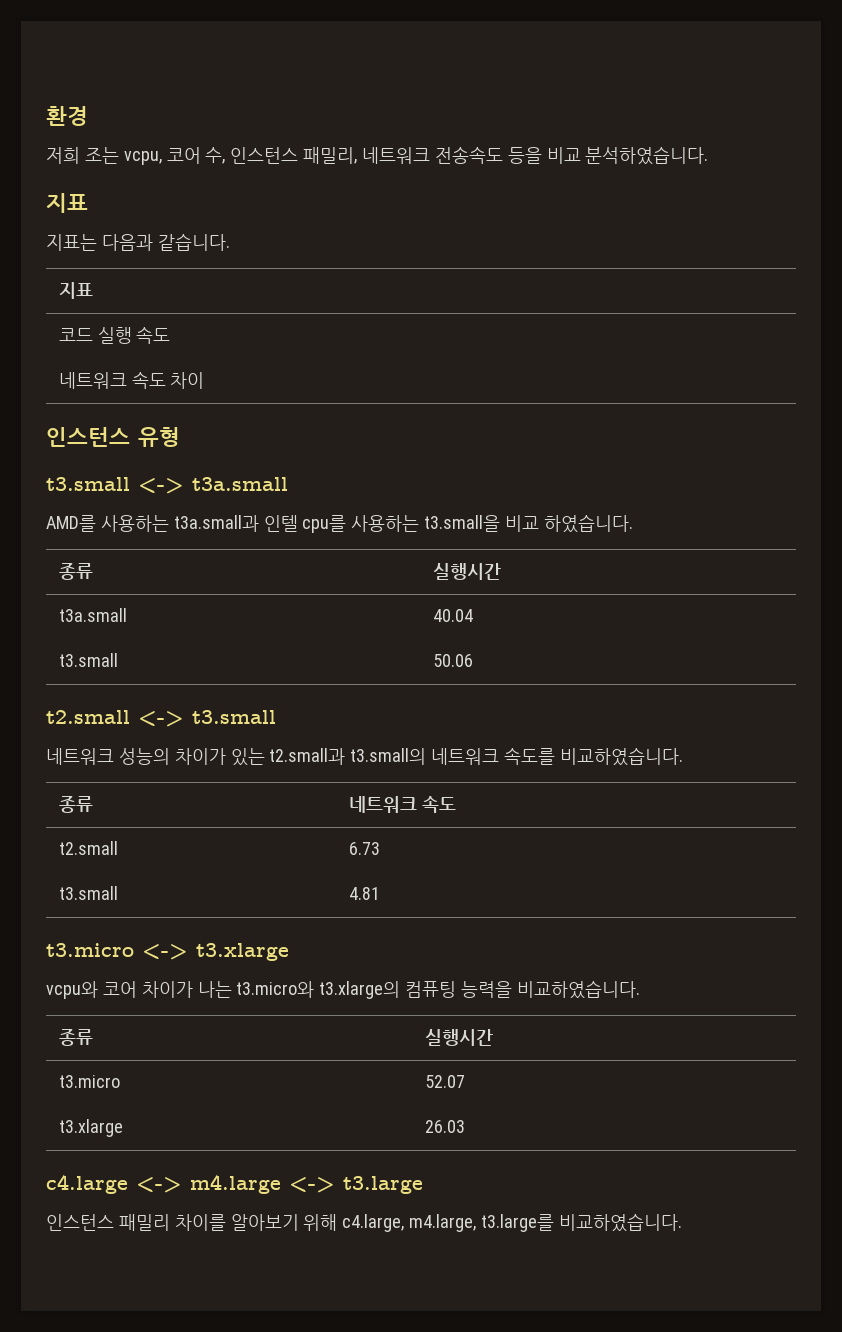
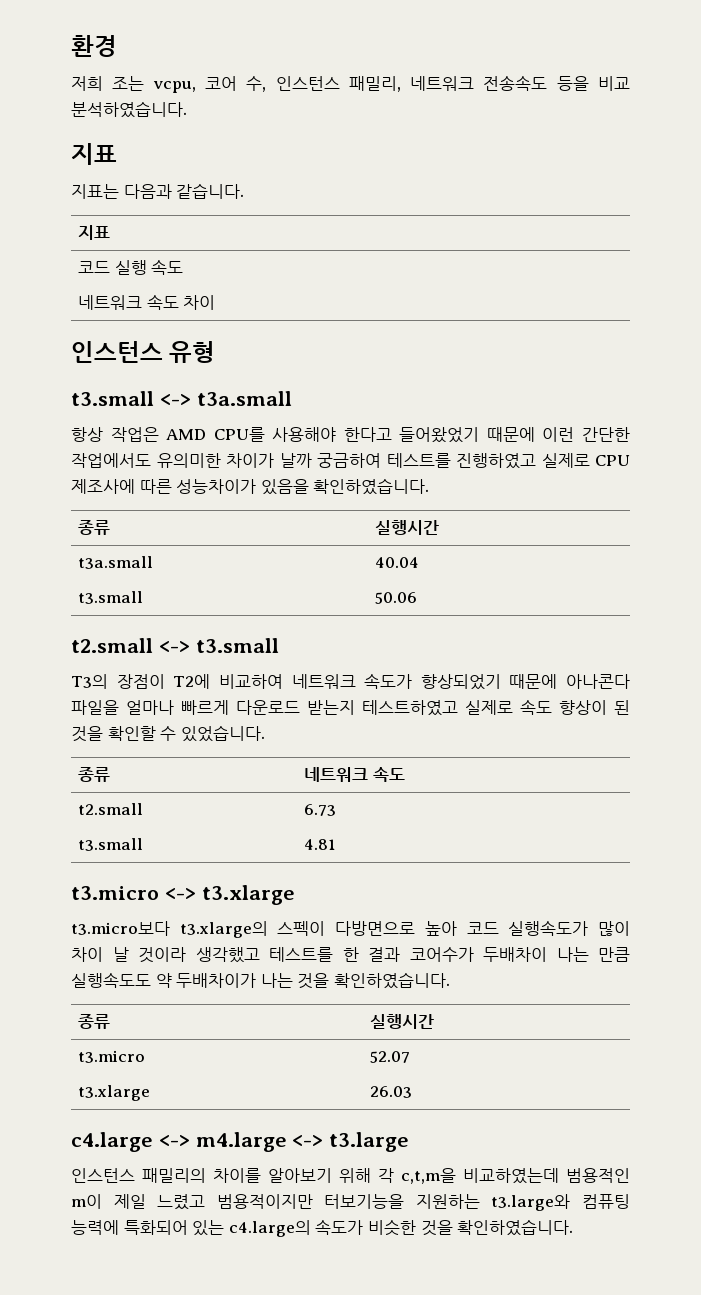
- AMD를 사용하는 t3a.small과 인텔 cpu를 사용하는 t3.small을 비교 하였습니다.
+ 항상 작업은 AMD CPU를 사용해야 한다고 들어왔었기 때문에 이런 간단한 작업에서도 유의미한 차이가 날까 궁금하여 테스트를 진행하였고 실제로 CPU 제조사에 따른 성능차이가 있음을 확인하였습니다.
- 네트워크 성능의 차이가 있는 t2.small과 t3.small의 네트워크 속도를 비교하였습니다.
+ T3의 장점이 T2에 비교하여 네트워크 속도가 향상되었기 때문에 아나콘다 파일을 얼마나 빠르게 다운로드 받는지 테스트하였고 실제로 속도 향상이 된 것을 확인할 수 있었습니다.
- vcpu와 코어 차이가 나는 t3.micro와 t3.xlarge의 컴퓨팅 능력을 비교하였습니다.
+ t3.micro보다 t3.xlarge의 스펙이 다방면으로 높아 코드 실행속도가 많이 차이 날 것이라 생각했고 테스트를 한 결과 코어수가 두배차이 나는 만큼 실행속도도 약 두배차이가 나는 것을 확인하였습니다.
- 인스턴스 패밀리 차이를 알아보기 위해 c4.large, m4.large, t3.large를 비교하였습니다.
+ 인스턴스 패밀리의 차이를 알아보기 위해 각 c,t,m을 비교하였는데 범용적인 m이 제일 느렸고 범용적이지만 터보기능을 지원하는 t3.large와 컴퓨팅 능력에 특화되어 있는 c4.large의 속도가 비슷한 것을 확인하였습니다.

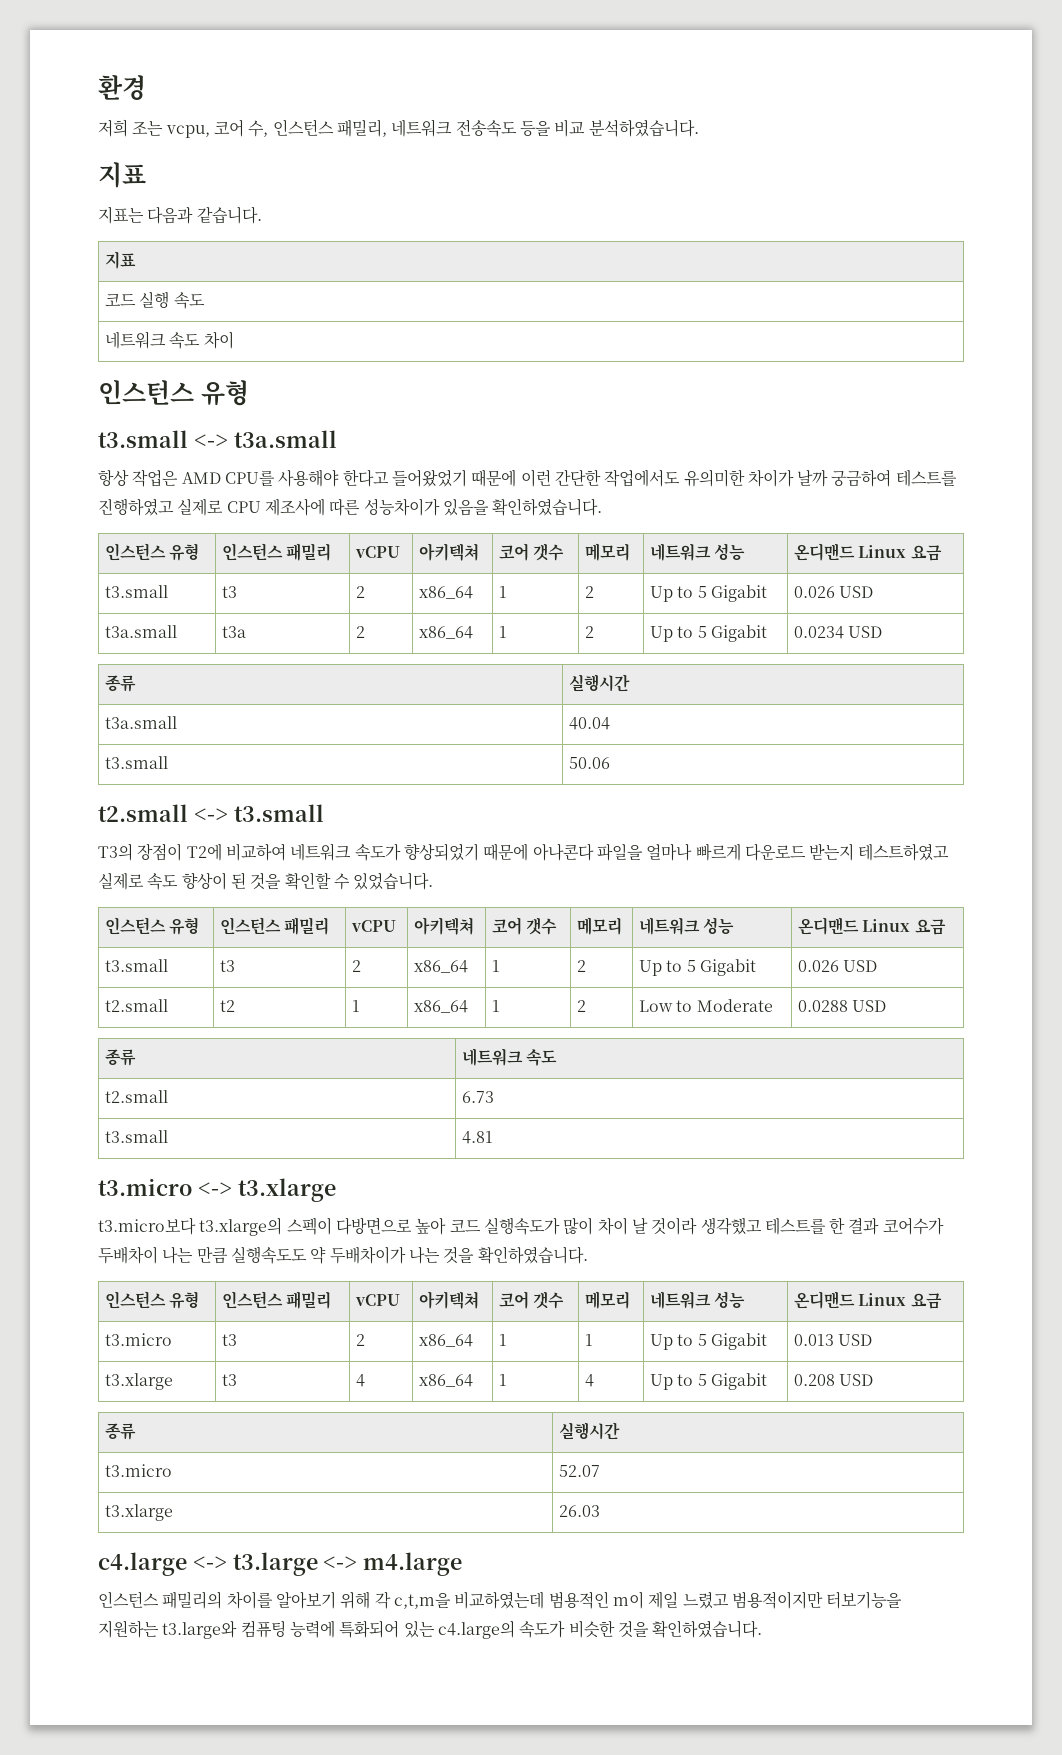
  항상 작업은 AMD CPU를 사용해야 한다고 들어왔었기 때문에 이런 간단한 작업에서도 유의미한 차이가 날까 궁금하여 테스트를 진행하였고 실제로 CPU 제조사에 따른 성능차이가 있음을 확인하였습니다.
+ 인스턴스 유형 | 인스턴스 패밀리 | vCPU | 아키텍쳐 | 코어 갯수 | 메모리 | 네트워크 성능 | 온디맨드 Linux 요금
+ t3.small | t3 | 2 | x86_64 | 1 | 2 | Up to 5 Gigabit | 0.026 USD
+ t3a.small | t3a | 2 | x86_64 | 1 | 2 | Up to 5 Gigabit | 0.0234 USD
  T3의 장점이 T2에 비교하여 네트워크 속도가 향상되었기 때문에 아나콘다 파일을 얼마나 빠르게 다운로드 받는지 테스트하였고 실제로 속도 향상이 된 것을 확인할 수 있었습니다.
+ 인스턴스 유형 | 인스턴스 패밀리 | vCPU | 아키텍쳐 | 코어 갯수 | 메모리 | 네트워크 성능 | 온디맨드 Linux 요금
+ t3.small | t3 | 2 | x86_64 | 1 | 2 | Up to 5 Gigabit | 0.026 USD
+ t2.small | t2 | 1 | x86_64 | 1 | 2 | Low to Moderate | 0.0288 USD
  t3.micro보다 t3.xlarge의 스펙이 다방면으로 높아 코드 실행속도가 많이 차이 날 것이라 생각했고 테스트를 한 결과 코어수가 두배차이 나는 만큼 실행속도도 약 두배차이가 나는 것을 확인하였습니다.
+ 인스턴스 유형 | 인스턴스 패밀리 | vCPU | 아키텍쳐 | 코어 갯수 | 메모리 | 네트워크 성능 | 온디맨드 Linux 요금
+ t3.micro | t3 | 2 | x86_64 | 1 | 1 | Up to 5 Gigabit | 0.013 USD
+ t3.xlarge | t3 | 4 | x86_64 | 1 | 4 | Up to 5 Gigabit | 0.208 USD
- c4.large <-> m4.large <-> t3.large
+ c4.large <-> t3.large <-> m4.large

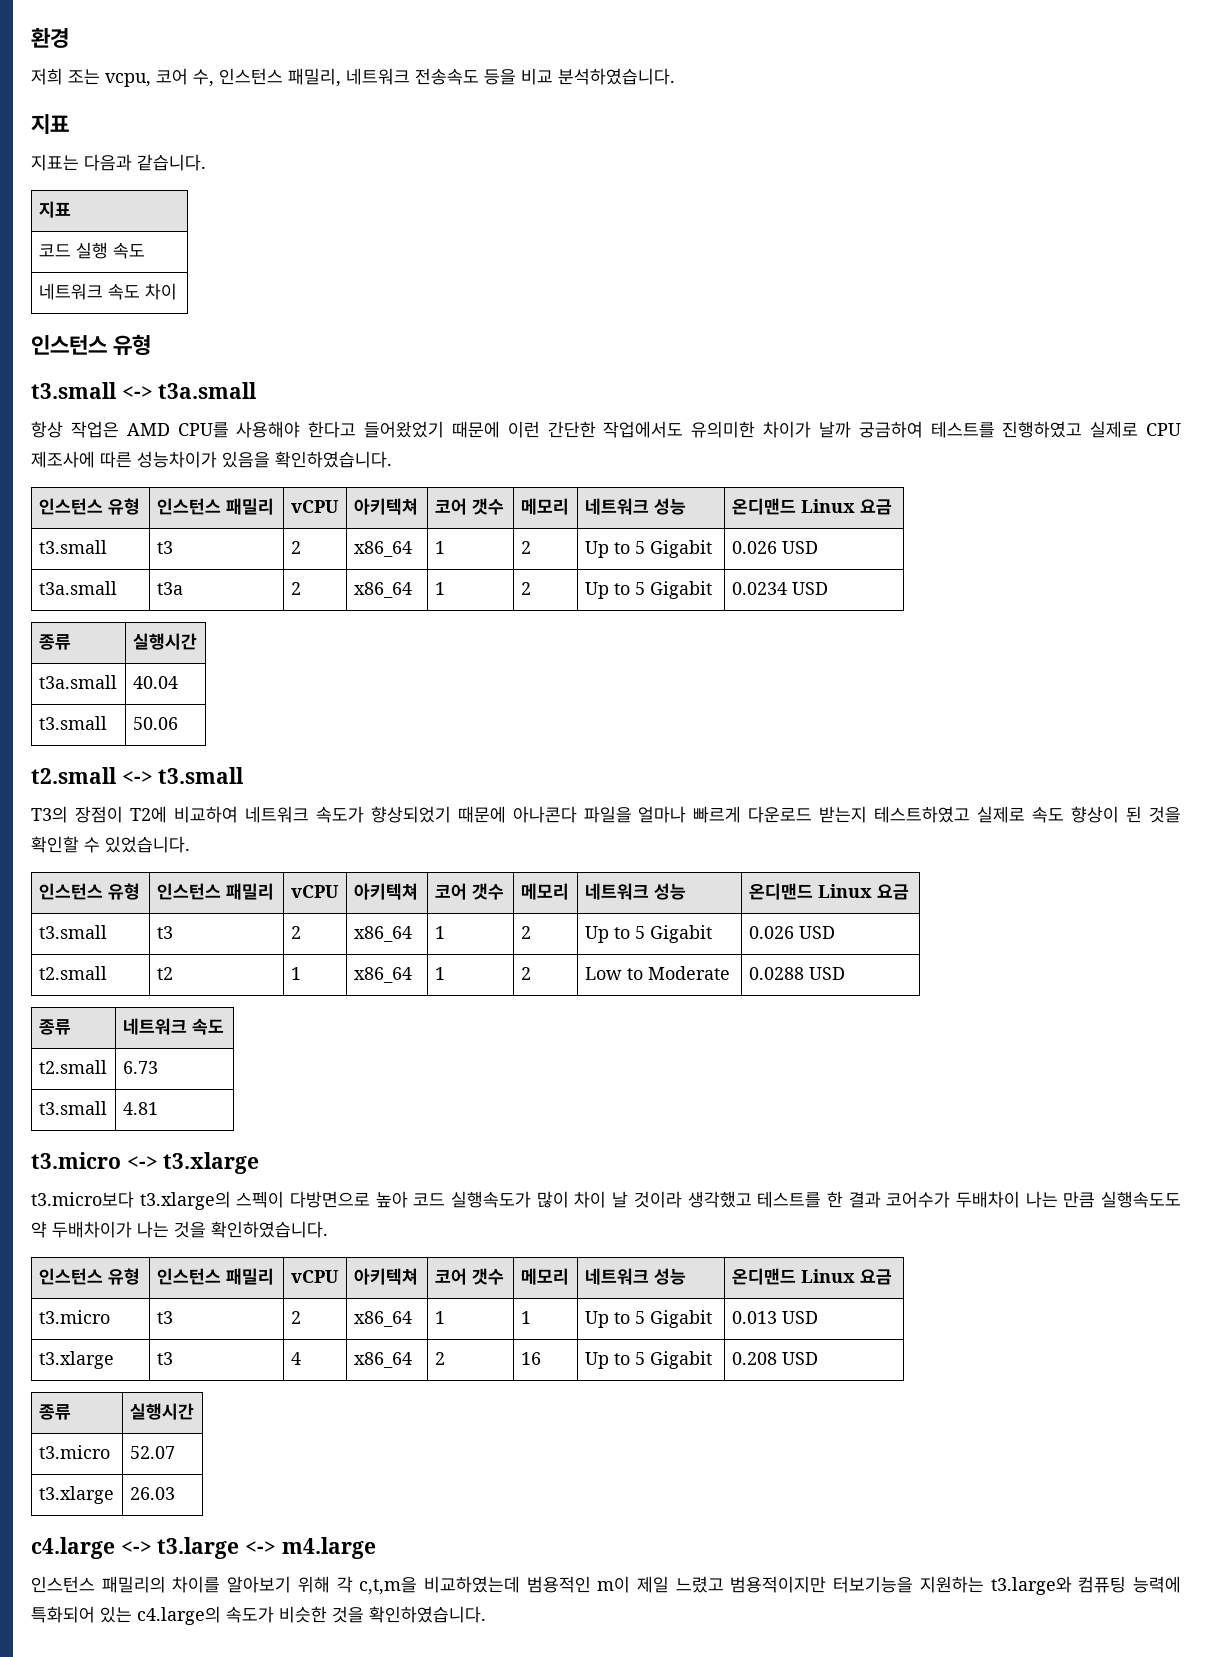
- t3.xlarge | t3 | 4 | x86_64 | 1 | 4 | Up to 5 Gigabit | 0.208 USD
+ t3.xlarge | t3 | 4 | x86_64 | 2 | 16 | Up to 5 Gigabit | 0.208 USD

